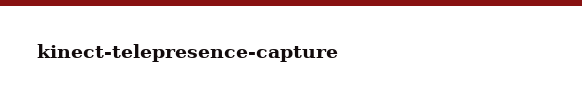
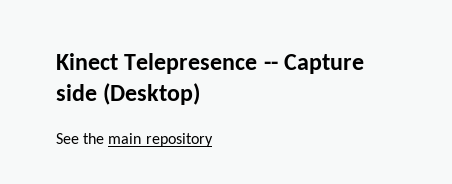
- kinect-telepresence-capture
+ Kinect Telepresence -- Capture side (Desktop)
+ See the main repository

